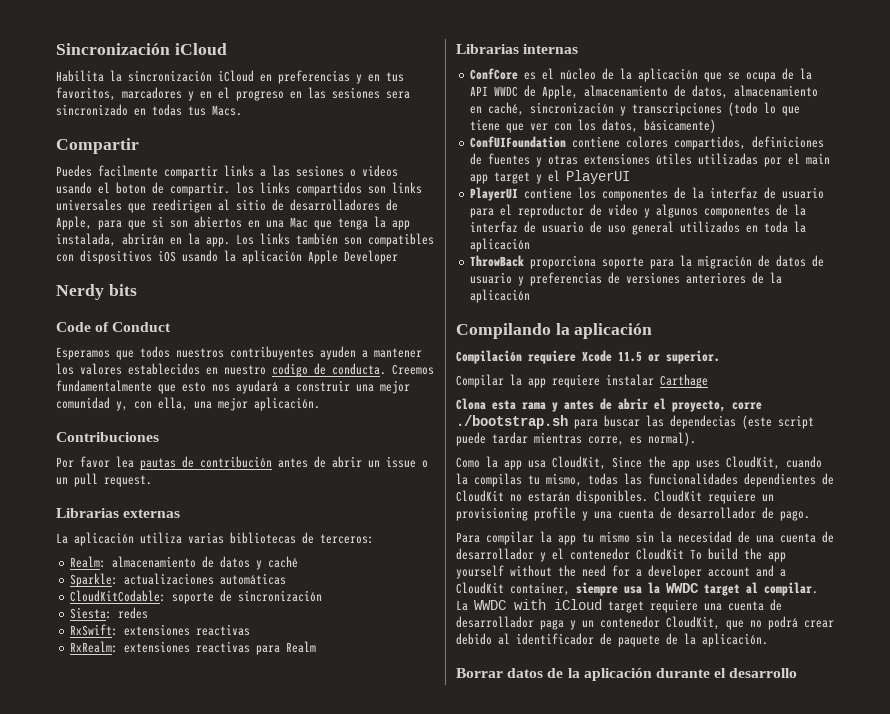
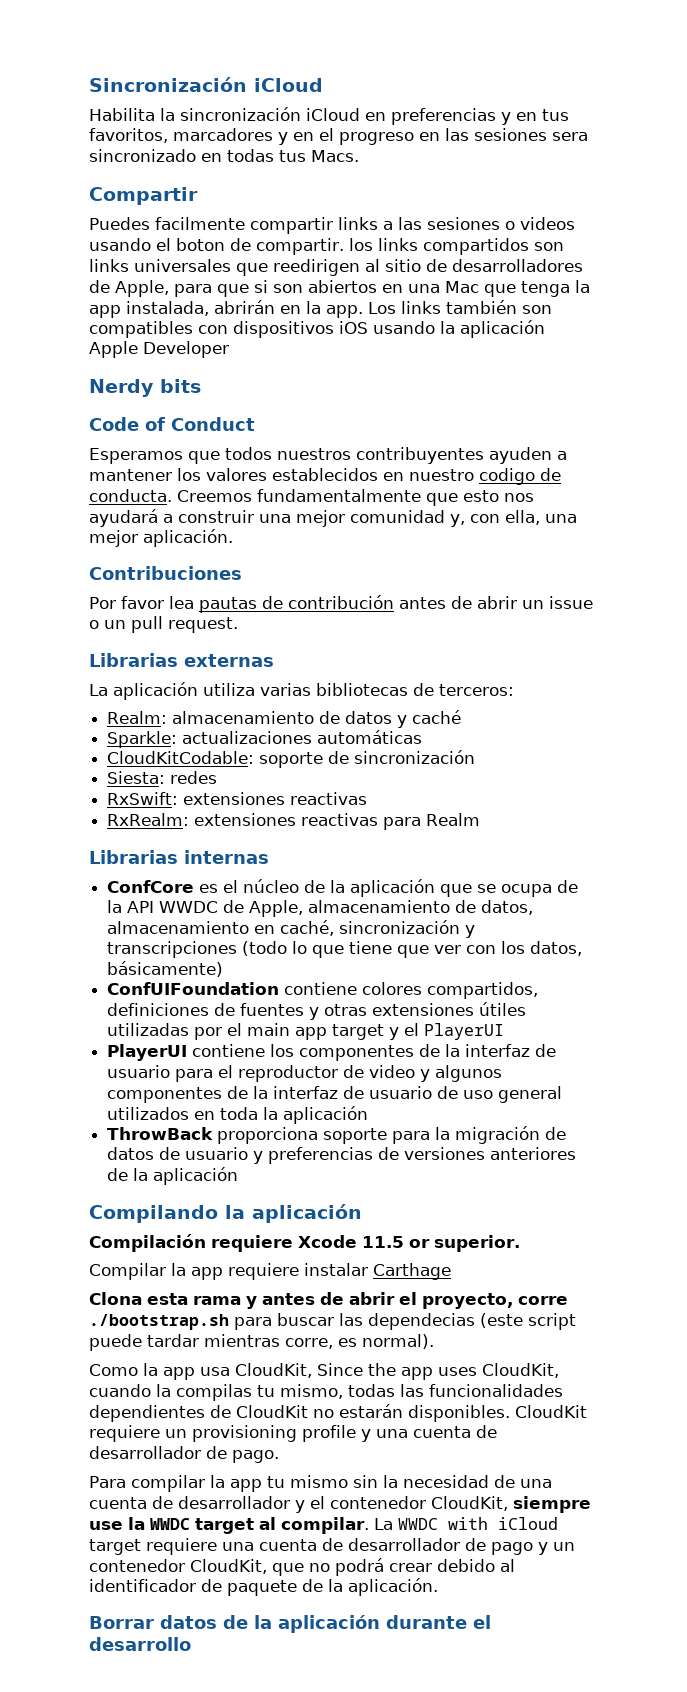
- Para compilar la app tu mismo sin la necesidad de una cuenta de desarrollador y el contenedor CloudKit To build the app yourself without the need for a developer account and a CloudKit container, siempre usa la WWDC target al compilar.
+ Para compilar la app tu mismo sin la necesidad de una cuenta de desarrollador y el contenedor CloudKit, siempre use la WWDC target al compilar.
- La WWDC with iCloud target requiere una cuenta de desarrollador paga y un contenedor CloudKit, que no podrá crear debido al identificador de paquete de la aplicación.
+ La WWDC with iCloud target requiere una cuenta de desarrollador de pago y un contenedor CloudKit, que no podrá crear debido al identificador de paquete de la aplicación.

